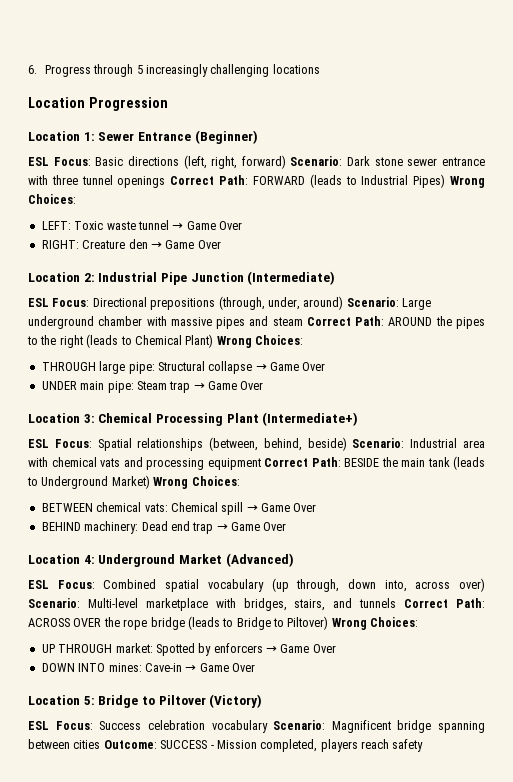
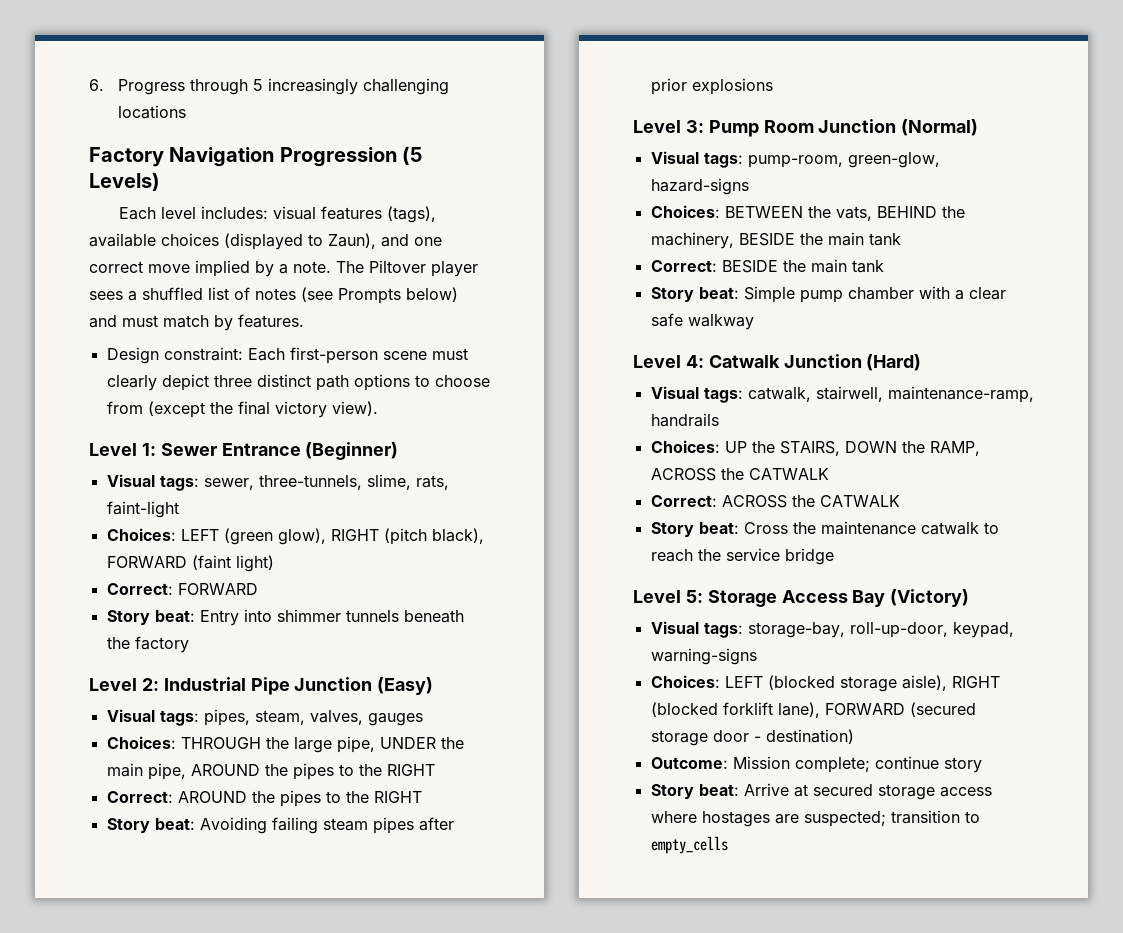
- Location Progression
- Location 1: Sewer Entrance (Beginner)
- ESL Focus: Basic directions (left, right, forward) Scenario: Dark stone sewer entrance with three tunnel openings Correct Path: FORWARD (leads to Industrial Pipes) Wrong Choices:
- LEFT: Toxic waste tunnel → Game Over
- RIGHT: Creature den → Game Over
- Location 2: Industrial Pipe Junction (Intermediate)
- ESL Focus: Directional prepositions (through, under, around) Scenario: Large underground chamber with massive pipes and steam Correct Path: AROUND the pipes to the right (leads to Chemical Plant) Wrong Choices:
- THROUGH large pipe: Structural collapse → Game Over
- UNDER main pipe: Steam trap → Game Over
- Location 3: Chemical Processing Plant (Intermediate+)
- ESL Focus: Spatial relationships (between, behind, beside) Scenario: Industrial area with chemical vats and processing equipment Correct Path: BESIDE the main tank (leads to Underground Market) Wrong Choices:
- BETWEEN chemical vats: Chemical spill → Game Over
- BEHIND machinery: Dead end trap → Game Over
- Location 4: Underground Market (Advanced)
- ESL Focus: Combined spatial vocabulary (up through, down into, across over) Scenario: Multi-level marketplace with bridges, stairs, and tunnels Correct Path: ACROSS OVER the rope bridge (leads to Bridge to Piltover) Wrong Choices:
- UP THROUGH market: Spotted by enforcers → Game Over
- DOWN INTO mines: Cave-in → Game Over
- Location 5: Bridge to Piltover (Victory)
- ESL Focus: Success celebration vocabulary Scenario: Magnificent bridge spanning between cities Outcome: SUCCESS - Mission completed, players reach safety
+ Factory Navigation Progression (5 Levels)
+ Each level includes: visual features (tags), available choices (displayed to Zaun), and one correct move implied by a note. The Piltover player sees a shuffled list of notes (see Prompts below) and must match by features.
+ Design constraint: Each first-person scene must clearly depict three distinct path options to choose from (except the final victory view).
+ Level 1: Sewer Entrance (Beginner)
+ Visual tags: sewer, three-tunnels, slime, rats, faint-light
+ Choices: LEFT (green glow), RIGHT (pitch black), FORWARD (faint light)
+ Correct: FORWARD
+ Story beat: Entry into shimmer tunnels beneath the factory
+ Level 2: Industrial Pipe Junction (Easy)
+ Visual tags: pipes, steam, valves, gauges
+ Choices: THROUGH the large pipe, UNDER the main pipe, AROUND the pipes to the RIGHT
+ Correct: AROUND the pipes to the RIGHT
+ Story beat: Avoiding failing steam pipes after prior explosions
+ Level 3: Pump Room Junction (Normal)
+ Visual tags: pump-room, green-glow, hazard-signs
+ Choices: BETWEEN the vats, BEHIND the machinery, BESIDE the main tank
+ Correct: BESIDE the main tank
+ Story beat: Simple pump chamber with a clear safe walkway
+ Level 4: Catwalk Junction (Hard)
+ Visual tags: catwalk, stairwell, maintenance-ramp, handrails
+ Choices: UP the STAIRS, DOWN the RAMP, ACROSS the CATWALK
+ Correct: ACROSS the CATWALK
+ Story beat: Cross the maintenance catwalk to reach the service bridge
+ Level 5: Storage Access Bay (Victory)
+ Visual tags: storage-bay, roll-up-door, keypad, warning-signs
+ Choices: LEFT (blocked storage aisle), RIGHT (blocked forklift lane), FORWARD (secured storage door - destination)
+ Outcome: Mission complete; continue story
+ Story beat: Arrive at secured storage access where hostages are suspected; transition to empty_cells

